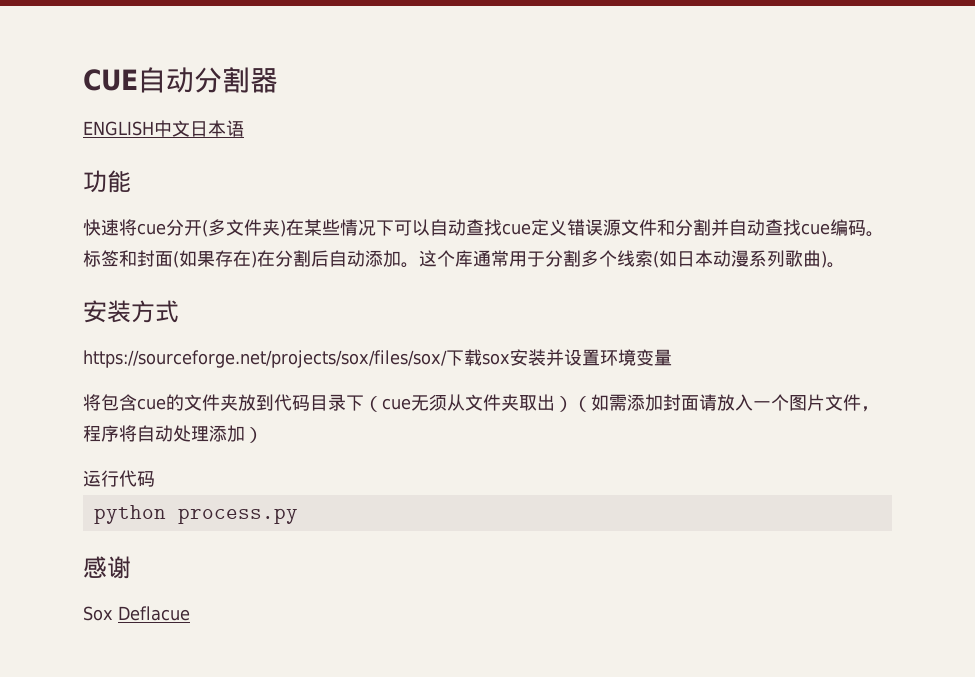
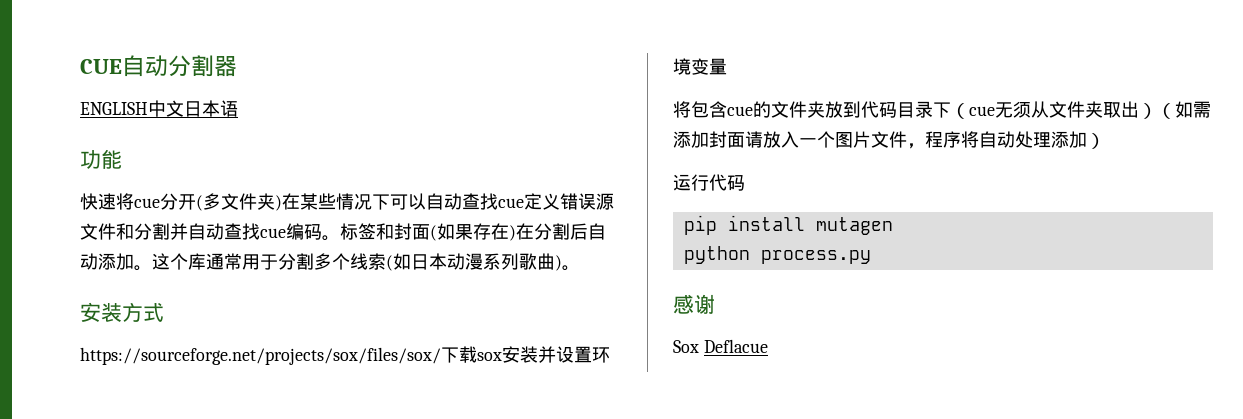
+ pip install mutagen

